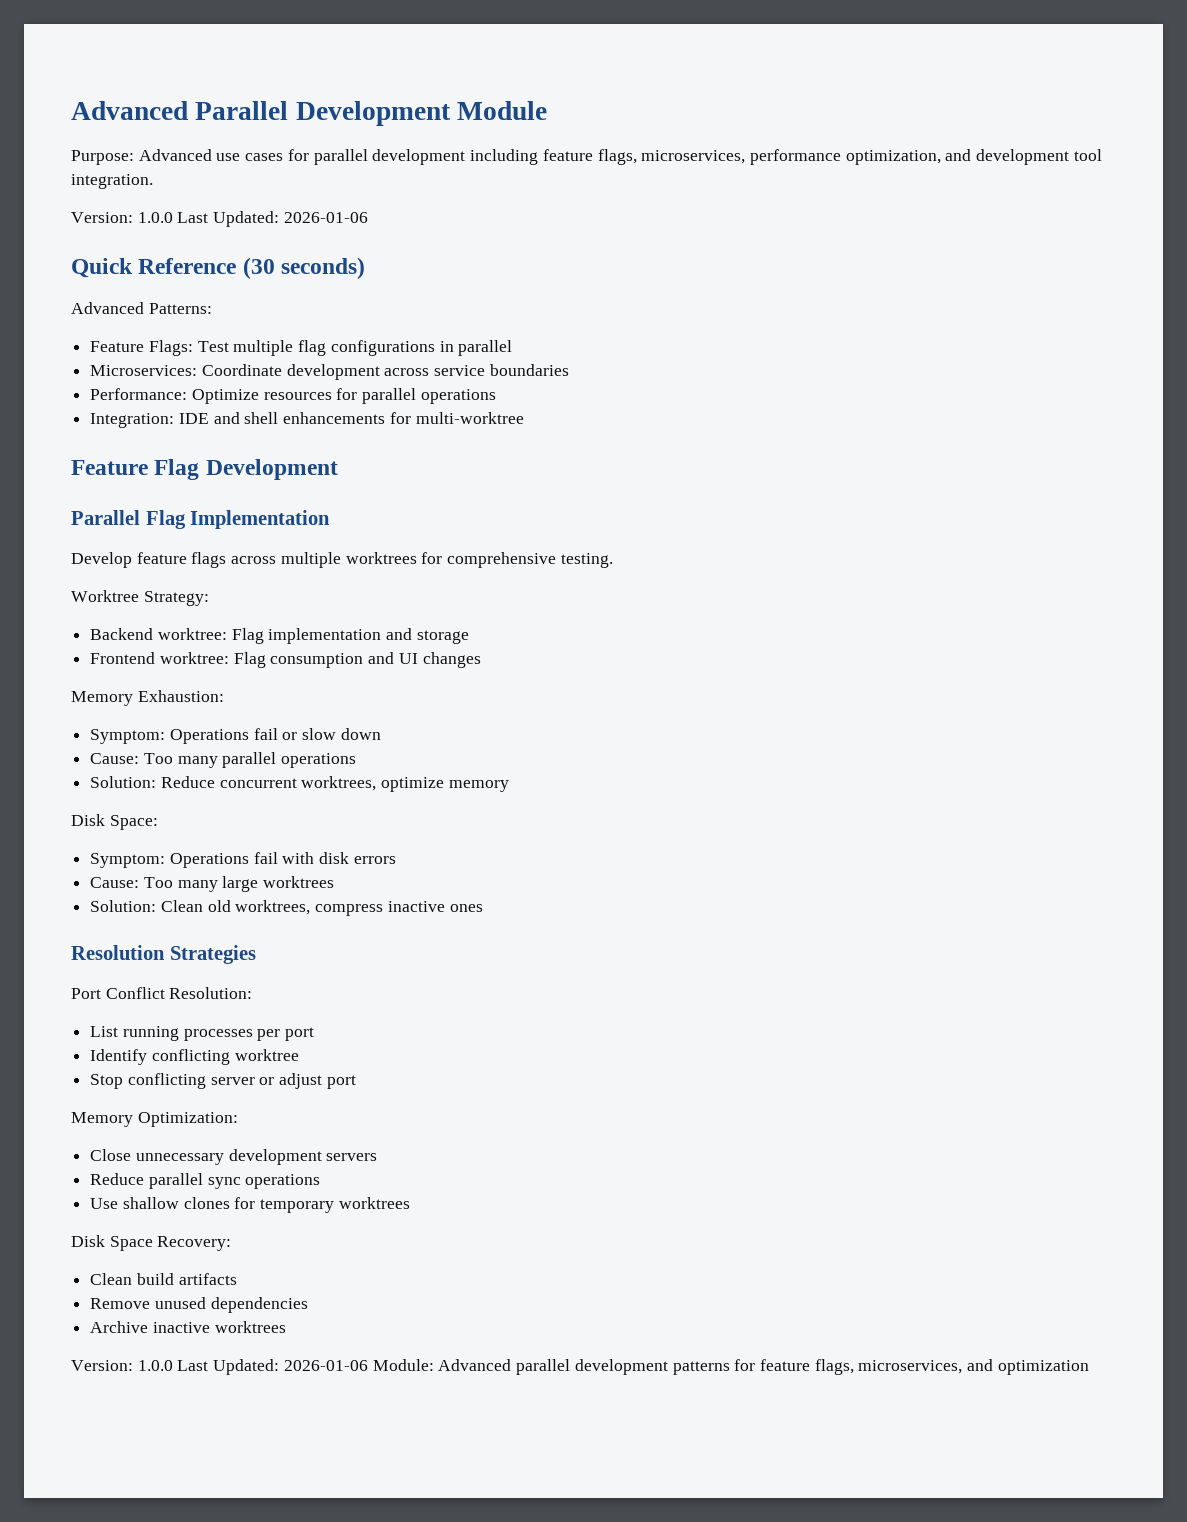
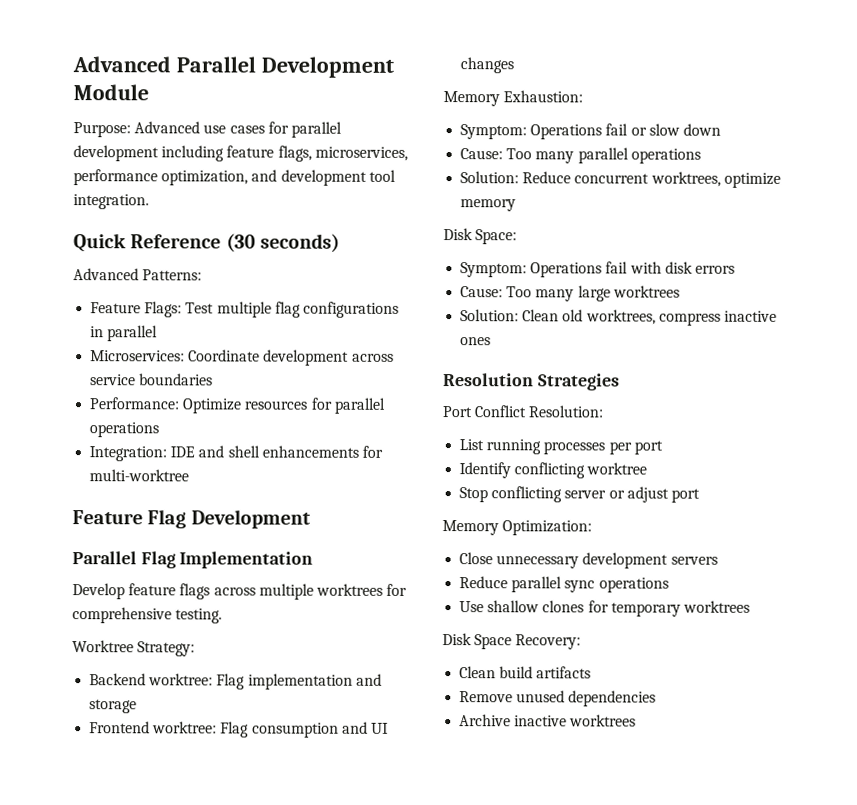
  Purpose: Advanced use cases for parallel development including feature flags, microservices, performance optimization, and development tool integration.
- Version: 1.0.0 Last Updated: 2026-01-06
- Version: 1.0.0 Last Updated: 2026-01-06 Module: Advanced parallel development patterns for feature flags, microservices, and optimization

